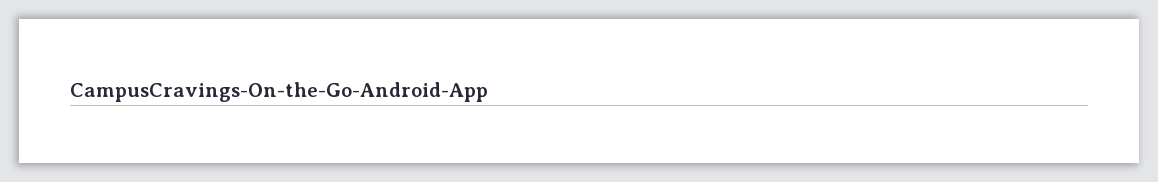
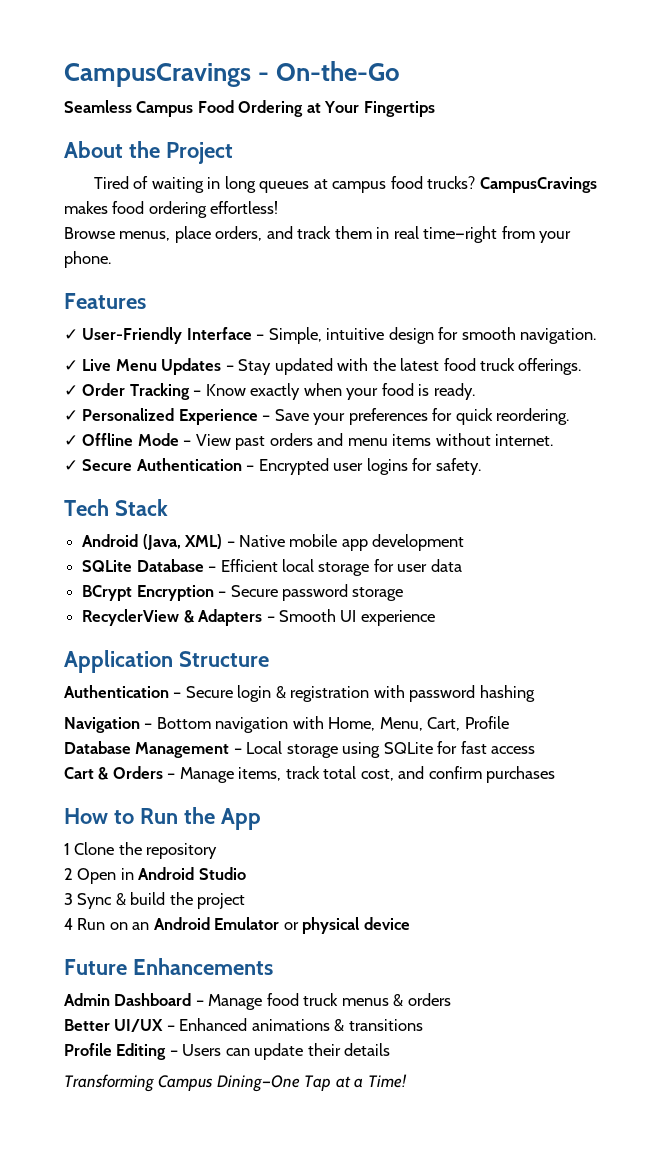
- CampusCravings-On-the-Go-Android-App
+ CampusCravings - On-the-Go
+ Seamless Campus Food Ordering at Your Fingertips
+ About the Project
+ Tired of waiting in long queues at campus food trucks? CampusCravings makes food ordering effortless!
+ Browse menus, place orders, and track them in real time—right from your phone.
+ Features
+ ✓ User-Friendly Interface – Simple, intuitive design for smooth navigation.
+ ✓ Live Menu Updates – Stay updated with the latest food truck offerings.
+ ✓ Order Tracking – Know exactly when your food is ready.
+ ✓ Personalized Experience – Save your preferences for quick reordering.
+ ✓ Offline Mode – View past orders and menu items without internet.
+ ✓ Secure Authentication – Encrypted user logins for safety.
+ Tech Stack
+ Android (Java, XML) – Native mobile app development
+ SQLite Database – Efficient local storage for user data
+ BCrypt Encryption – Secure password storage
+ RecyclerView & Adapters – Smooth UI experience
+ Application Structure
+ Authentication – Secure login & registration with password hashing
+ Navigation – Bottom navigation with Home, Menu, Cart, Profile
+ Database Management – Local storage using SQLite for fast access
+ Cart & Orders – Manage items, track total cost, and confirm purchases
+ How to Run the App
+ 1 Clone the repository
+ 2 Open in Android Studio
+ 3 Sync & build the project
+ 4 Run on an Android Emulator or physical device
+ Future Enhancements
+ Admin Dashboard – Manage food truck menus & orders
+ Better UI/UX – Enhanced animations & transitions
+ Profile Editing – Users can update their details
+ Transforming Campus Dining—One Tap at a Time!

